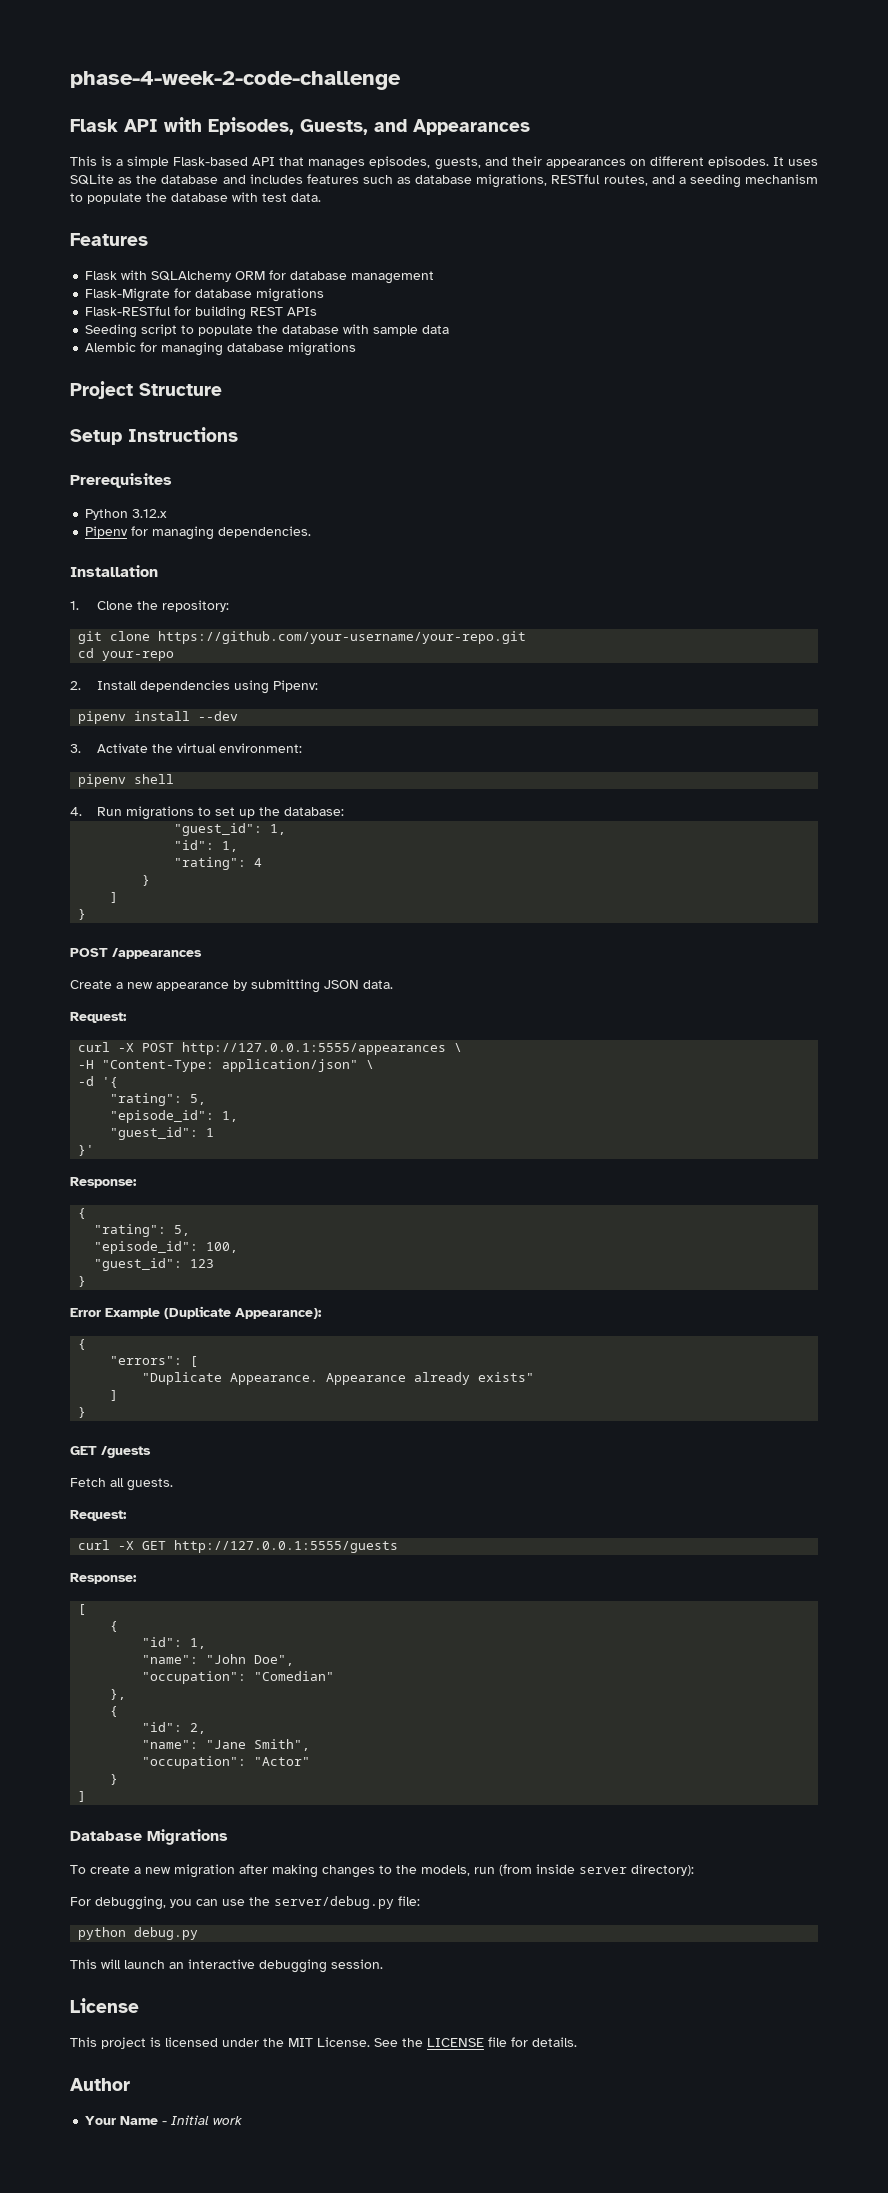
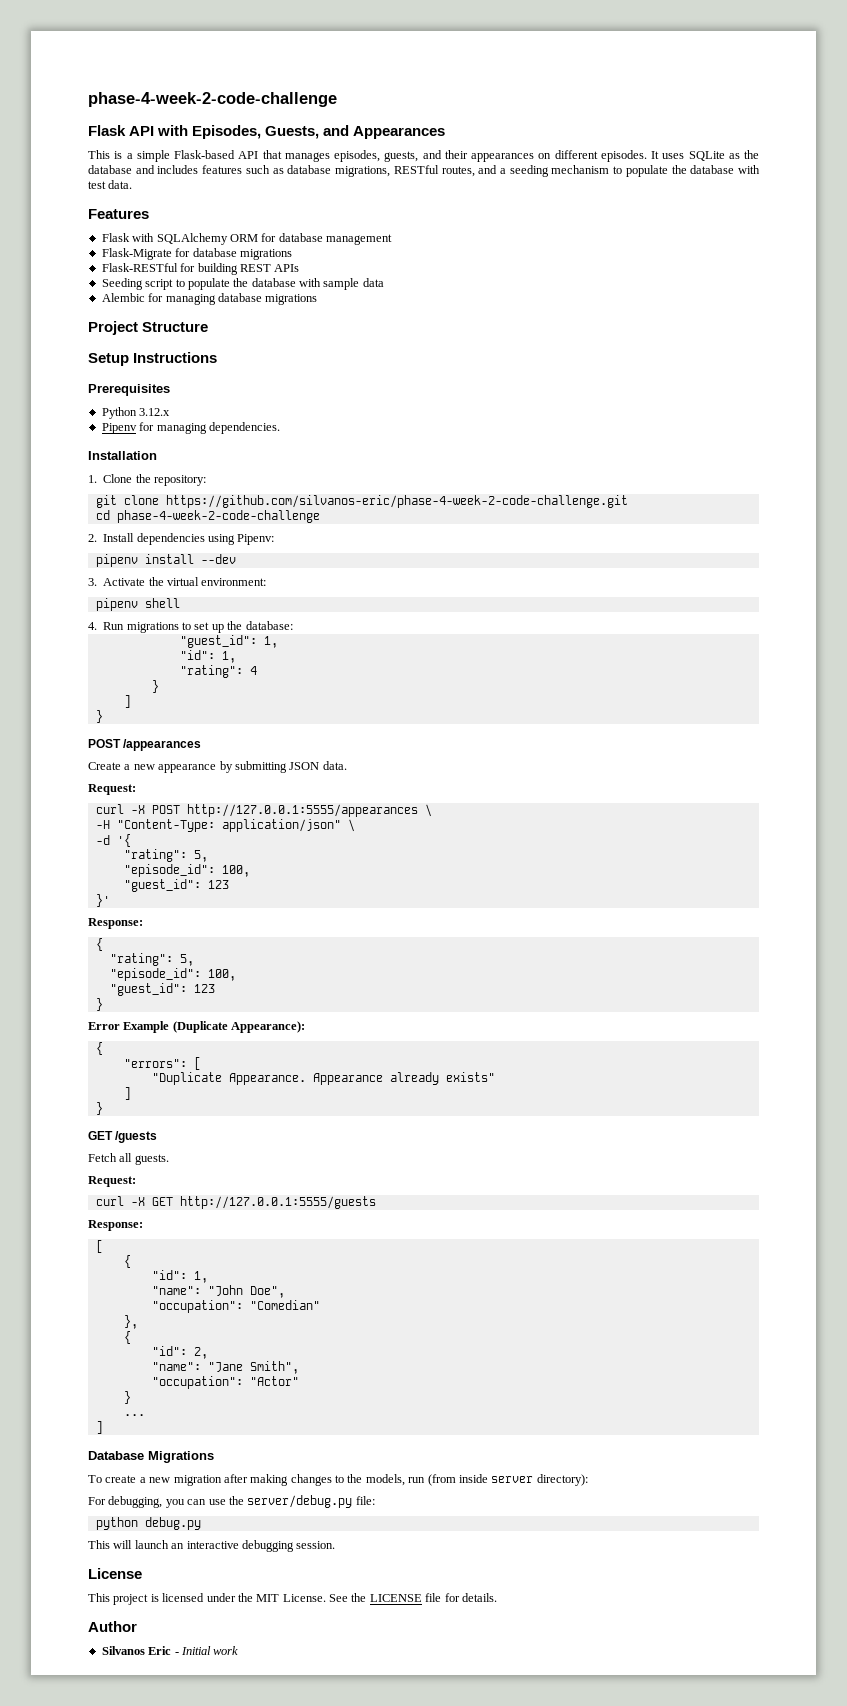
- git clone https://github.com/your-username/your-repo.git
+ git clone https://github.com/silvanos-eric/phase-4-week-2-code-challenge.git
- cd your-repo
+ cd phase-4-week-2-code-challenge
  -d '{
  "rating": 5,
- "episode_id": 1,
- "guest_id": 1
+ "episode_id": 100,
+ "guest_id": 123
+ ...
- Your Name - Initial work
+ Silvanos Eric - Initial work

